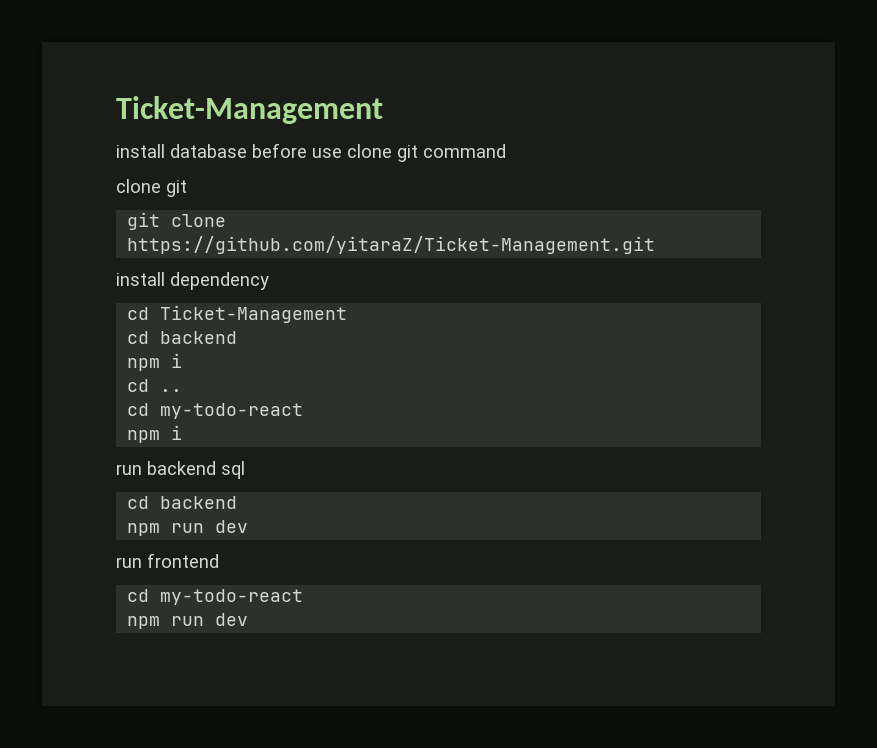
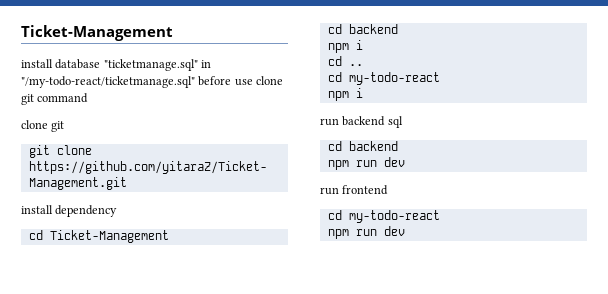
- install database before use clone git command
+ install database "ticketmanage.sql" in "/my-todo-react/ticketmanage.sql" before use clone git command

